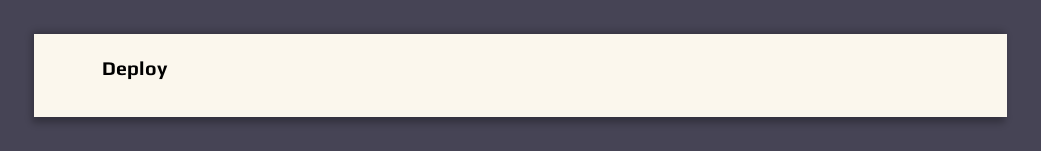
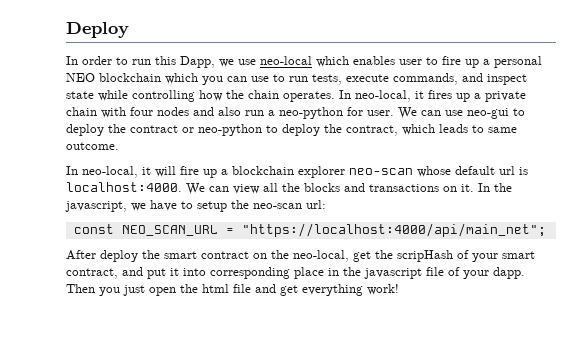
+ In order to run this Dapp, we use neo-local which enables user to fire up a personal NEO blockchain which you can use to run tests, execute commands, and inspect state while controlling how the chain operates. In neo-local, it fires up a private chain with four nodes and also run a neo-python for user. We can use neo-gui to deploy the contract or neo-python to deploy the contract, which leads to same outcome.
+ In neo-local, it will fire up a blockchain explorer neo-scan whose default url is localhost:4000. We can view all the blocks and transactions on it. In the javascript, we have to setup the neo-scan url:
+ const NEO_SCAN_URL = "https://localhost:4000/api/main_net";
+ After deploy the smart contract on the neo-local, get the scripHash of your smart contract, and put it into corresponding place in the javascript file of your dapp. Then you just open the html file and get everything work!

